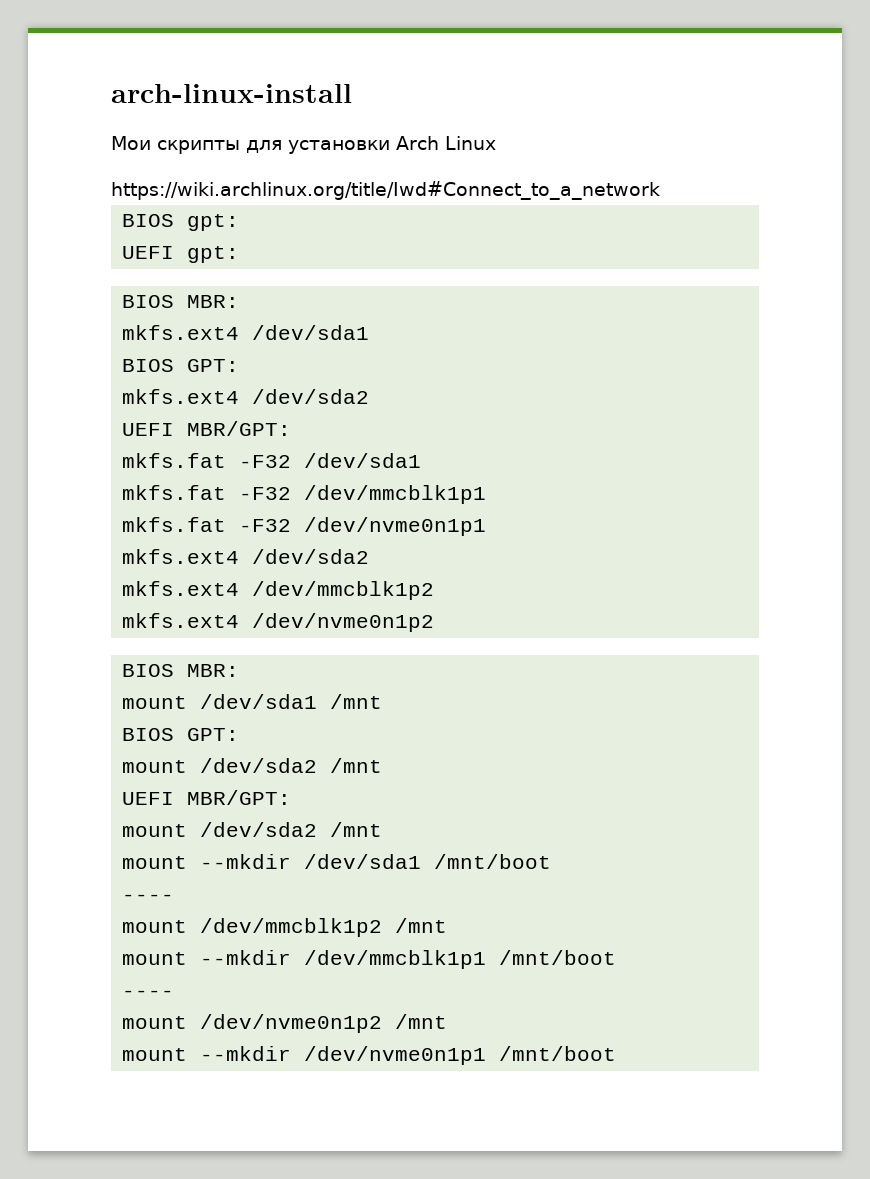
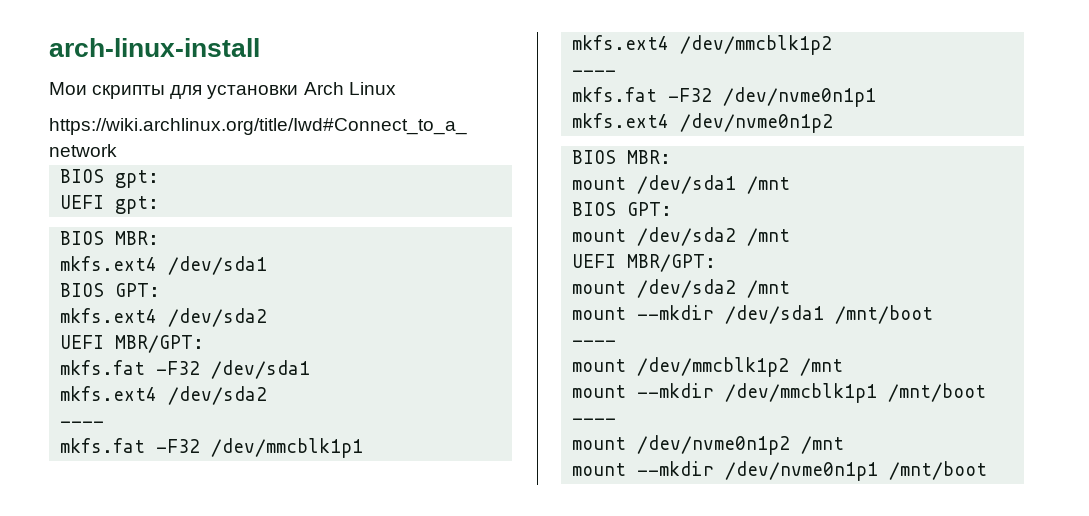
  mkfs.fat -F32 /dev/sda1
+ mkfs.ext4 /dev/sda2
+ ----
+ mkfs.ext4 /dev/mmcblk1p2
+ ----
  mkfs.fat -F32 /dev/nvme0n1p1
- mkfs.ext4 /dev/sda2
- mkfs.ext4 /dev/mmcblk1p2

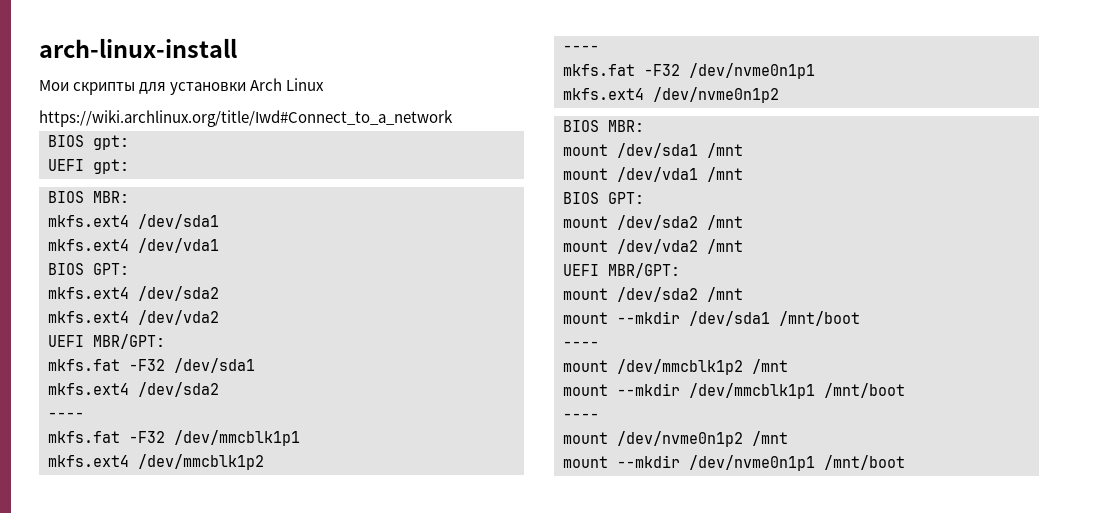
+ mkfs.ext4 /dev/vda1
+ mkfs.ext4 /dev/vda2
+ mount /dev/vda1 /mnt
+ mount /dev/vda2 /mnt

